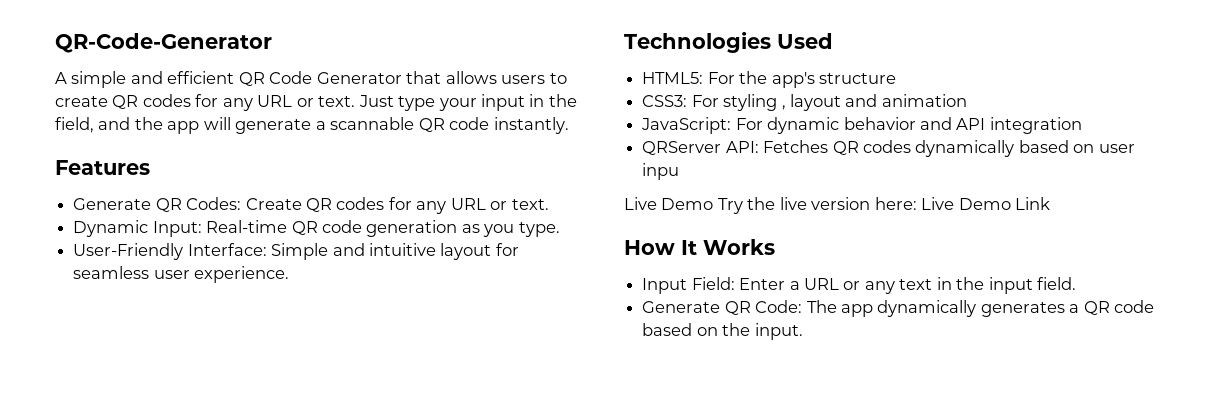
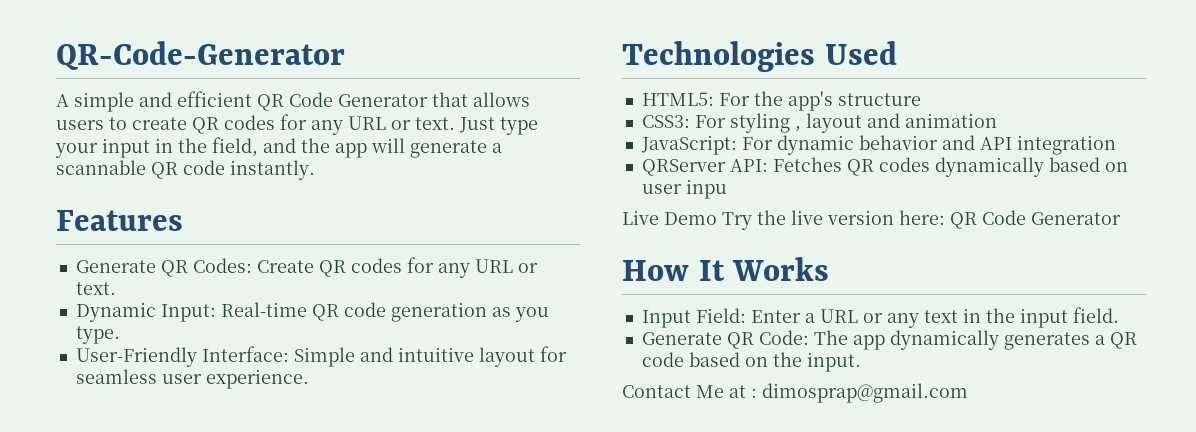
- Live Demo Try the live version here: Live Demo Link
+ Live Demo Try the live version here: QR Code Generator
+ Contact Me at : dimosprap@gmail.com

